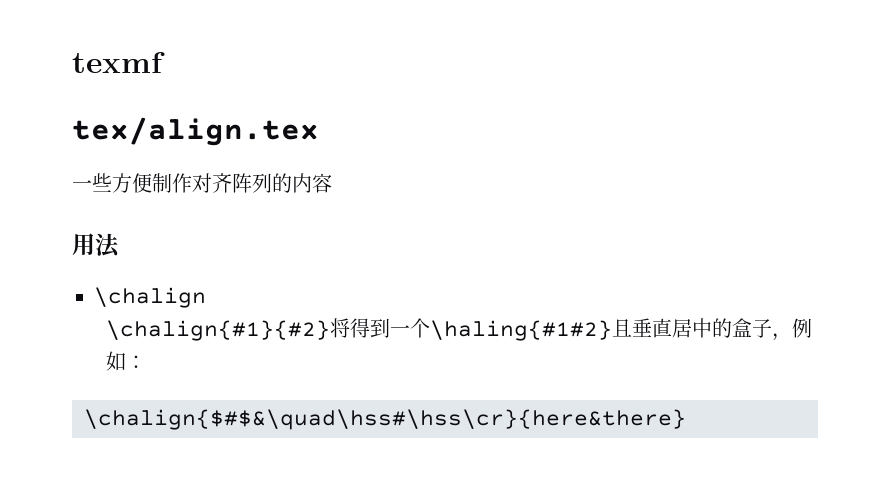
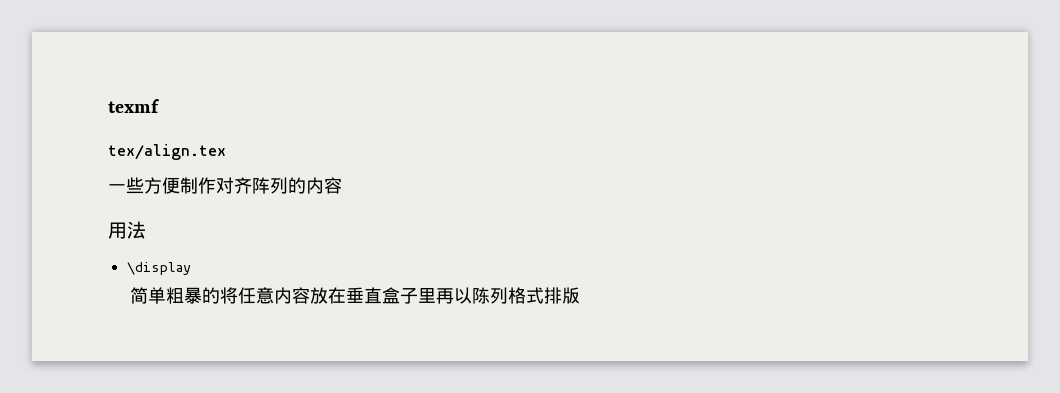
- \chalign
- \chalign{#1}{#2}将得到一个\haling{#1#2}且垂直居中的盒子，例如：
- \chalign{$#$&\quad\hss#\hss\cr}{here&there}
+ \display
+ 简单粗暴的将任意内容放在垂直盒子里再以陈列格式排版

